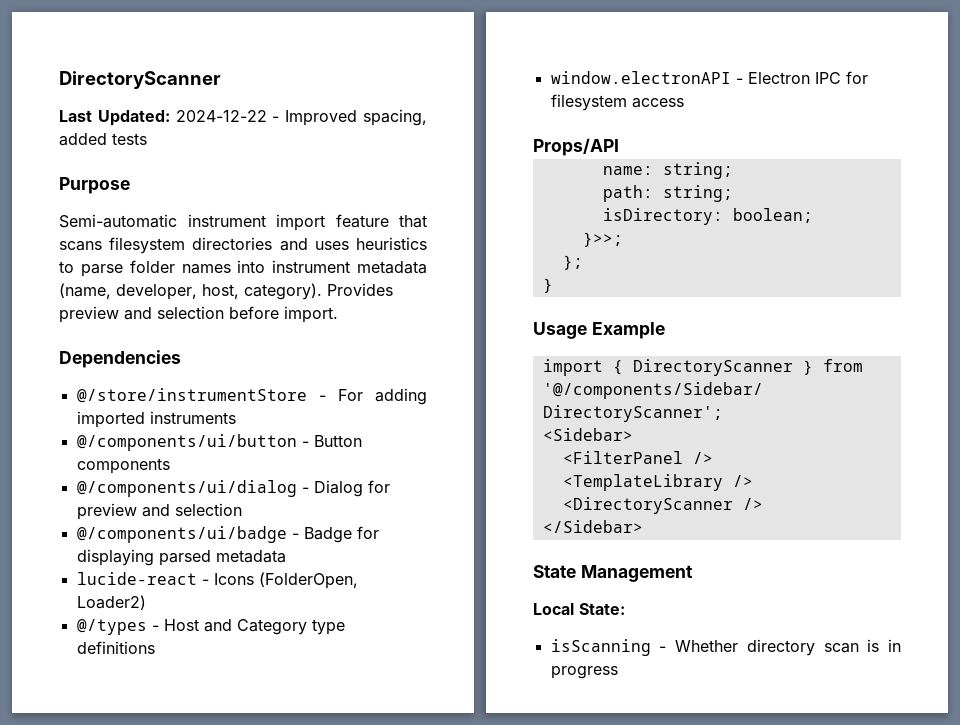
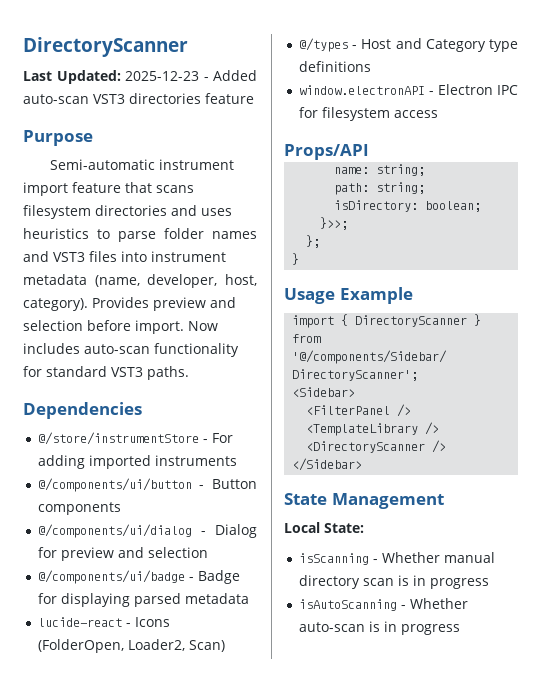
- Last Updated: 2024-12-22 - Improved spacing, added tests
+ Last Updated: 2025-12-23 - Added auto-scan VST3 directories feature
- Semi-automatic instrument import feature that scans filesystem directories and uses heuristics to parse folder names into instrument metadata (name, developer, host, category).
+ Semi-automatic instrument import feature that scans filesystem directories and uses heuristics to parse folder names and VST3 files into instrument metadata (name, developer, host, category).
+ Now includes auto-scan functionality for standard VST3 paths.
- lucide-react - Icons (FolderOpen, Loader2)
+ lucide-react - Icons (FolderOpen, Loader2, Scan)
- isScanning - Whether directory scan is in progress
+ isScanning - Whether manual directory scan is in progress
+ isAutoScanning - Whether auto-scan is in progress

